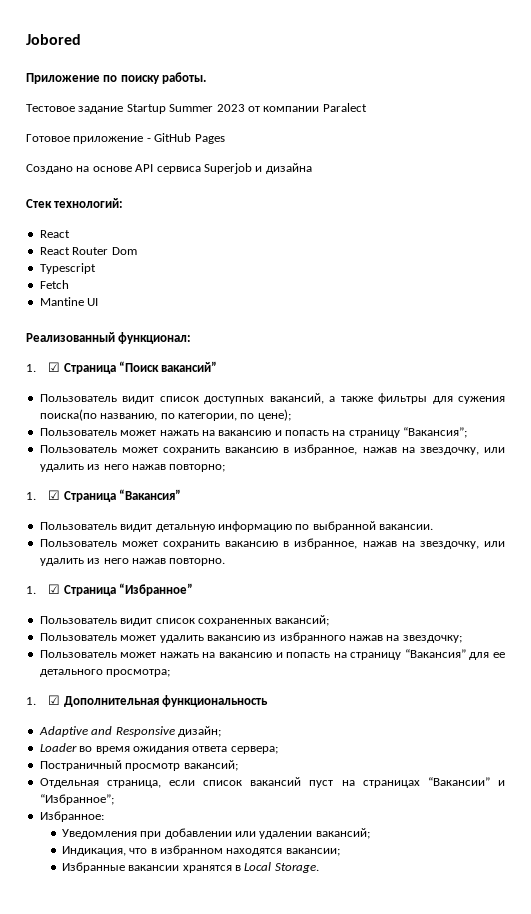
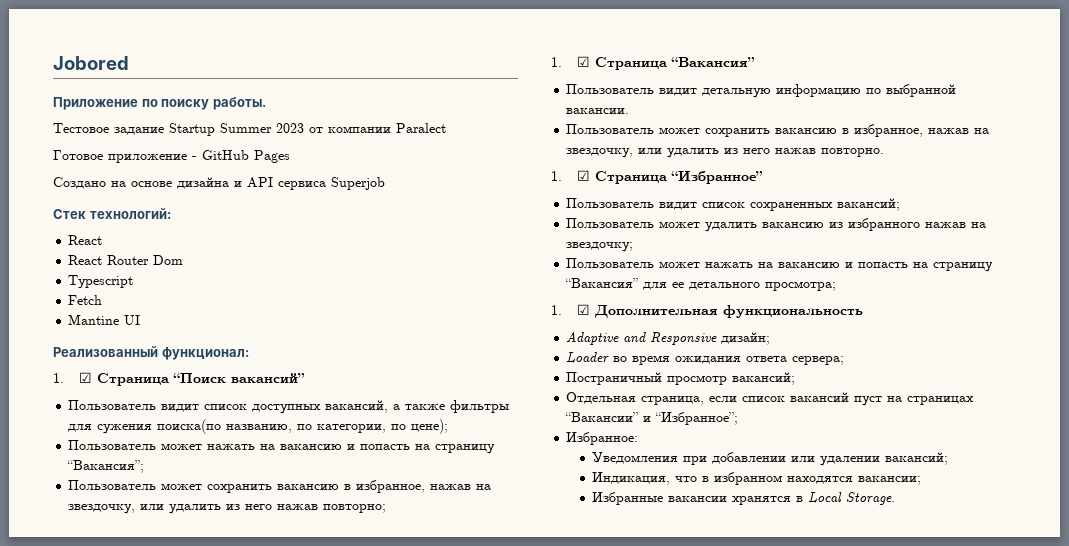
- Создано на основе API сервиса Superjob и дизайна
+ Создано на основе дизайна и API сервиса Superjob

